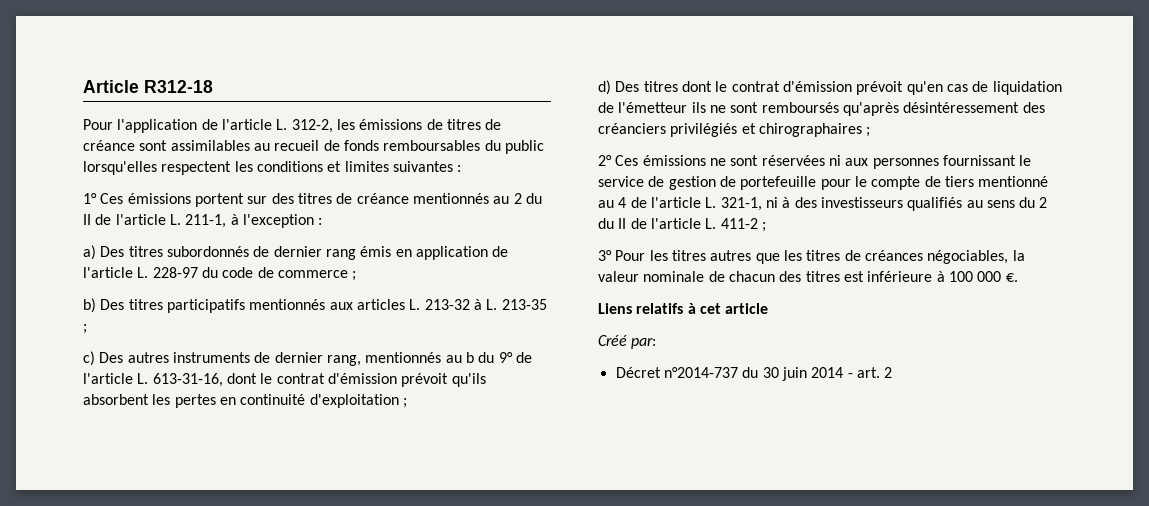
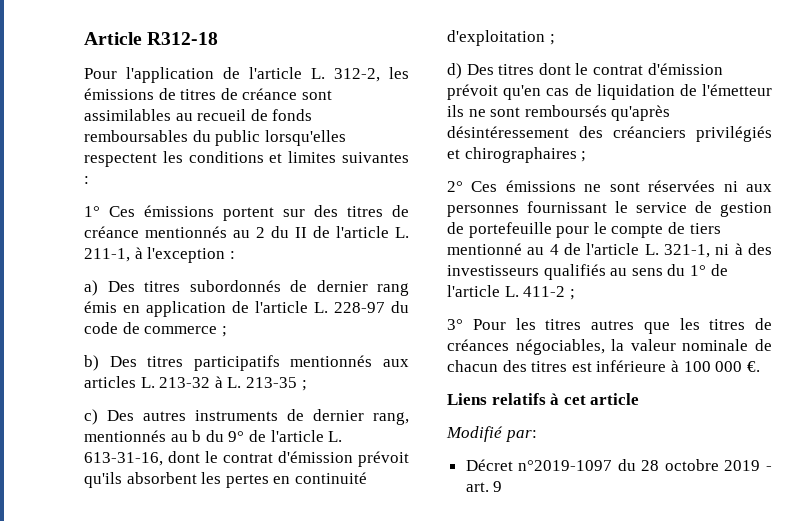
- 2° Ces émissions ne sont réservées ni aux personnes fournissant le service de gestion de portefeuille pour le compte de tiers mentionné au 4 de l'article L. 321-1, ni à des investisseurs qualifiés au sens du 2 du II de l'article L. 411-2 ;
+ 2° Ces émissions ne sont réservées ni aux personnes fournissant le service de gestion de portefeuille pour le compte de tiers mentionné au 4 de l'article L. 321-1, ni à des investisseurs qualifiés au sens du 1° de l'article L. 411-2 ;
- Créé par:
+ Modifié par:
- Décret n°2014-737 du 30 juin 2014 - art. 2
+ Décret n°2019-1097 du 28 octobre 2019 - art. 9

